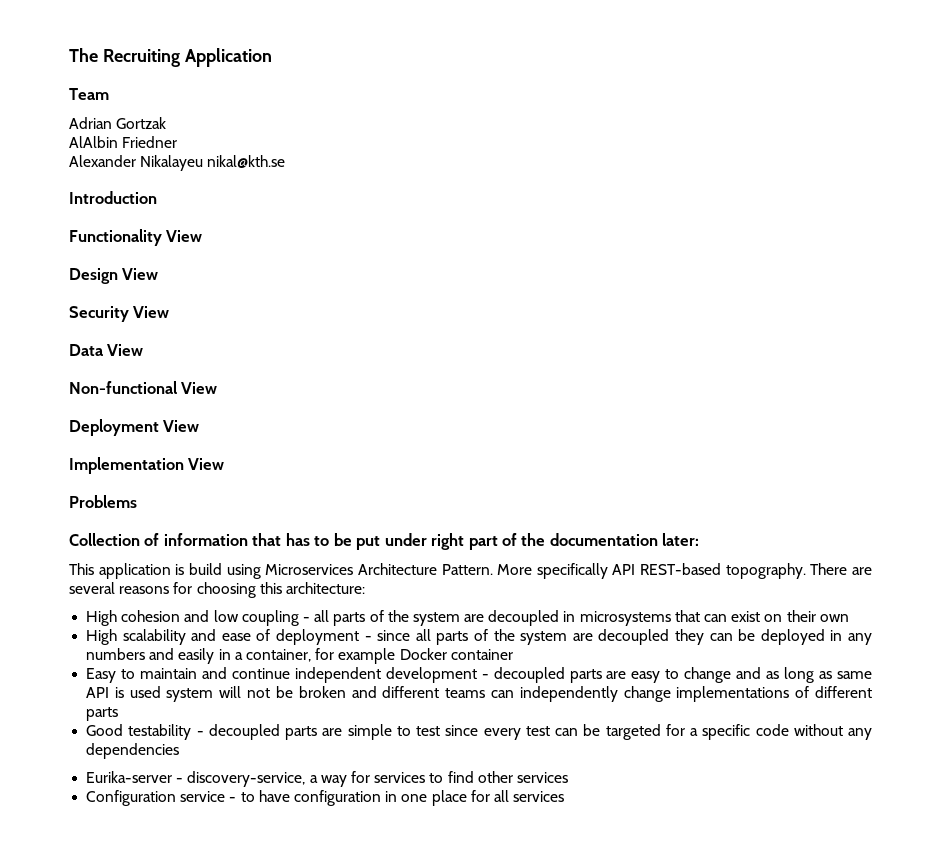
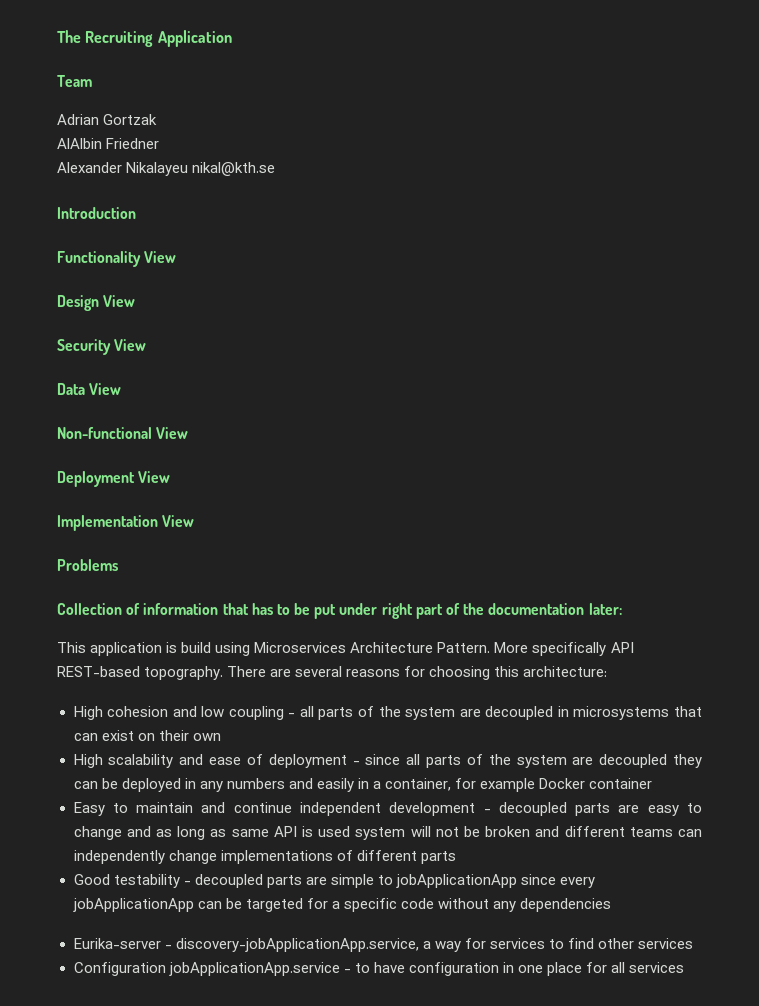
- Good testability - decoupled parts are simple to test since every test can be targeted for a specific code without any dependencies
+ Good testability - decoupled parts are simple to jobApplicationApp since every jobApplicationApp can be targeted for a specific code without any dependencies
- Eurika-server - discovery-service, a way for services to find other services
+ Eurika-server - discovery-jobApplicationApp.service, a way for services to find other services
- Configuration service - to have configuration in one place for all services
+ Configuration jobApplicationApp.service - to have configuration in one place for all services

